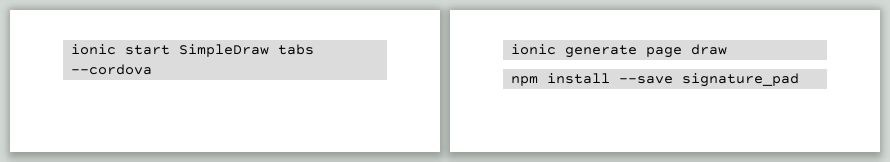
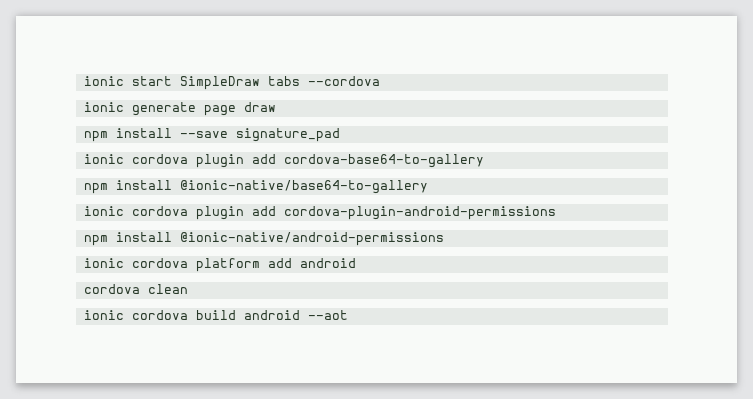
+ ionic cordova plugin add cordova-base64-to-gallery
+ npm install @ionic-native/base64-to-gallery
+ ionic cordova plugin add cordova-plugin-android-permissions
+ npm install @ionic-native/android-permissions
+ ionic cordova platform add android
+ cordova clean
+ ionic cordova build android --aot

